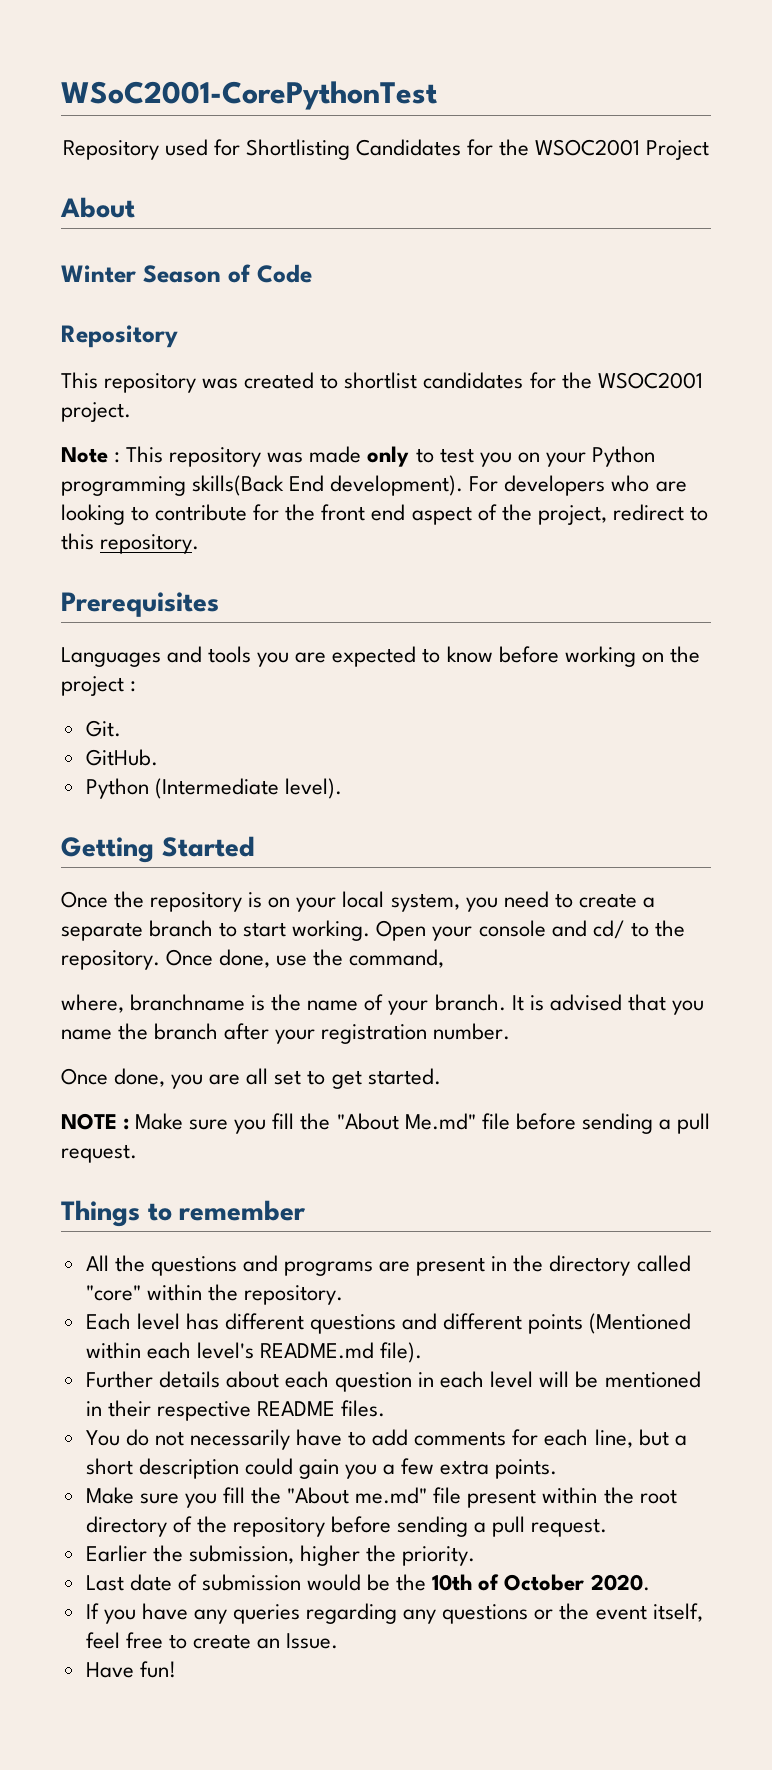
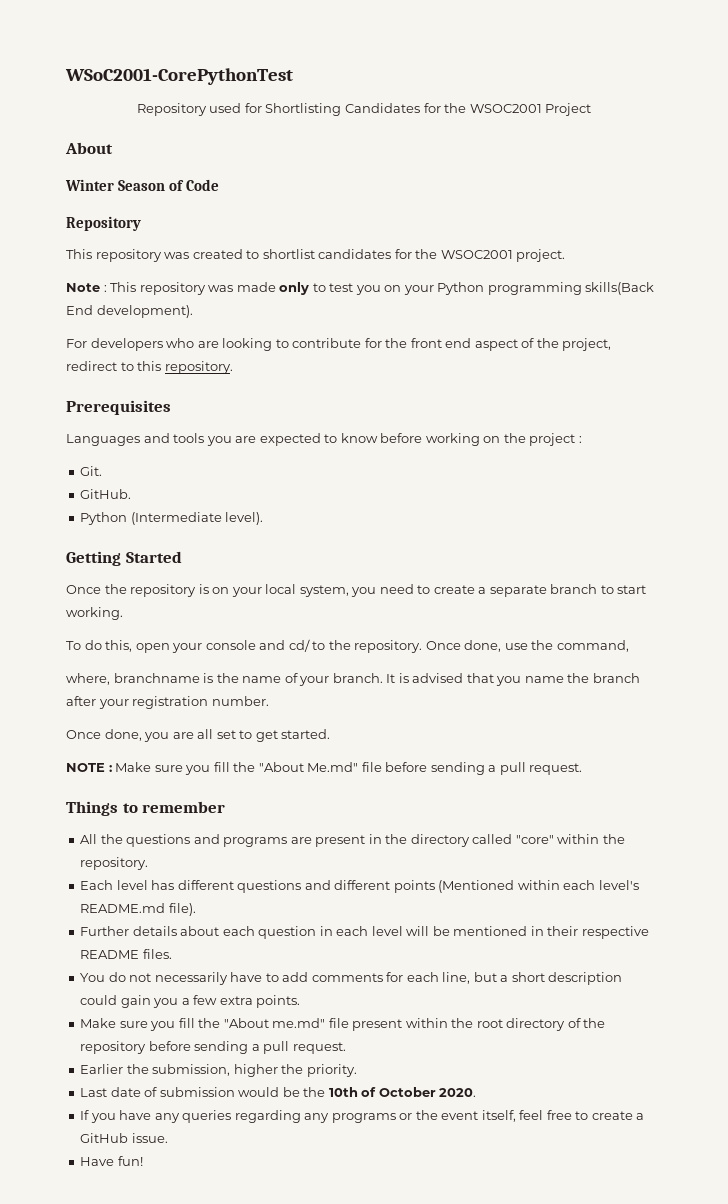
- Note : This repository was made only to test you on your Python programming skills(Back End development). For developers who are looking to contribute for the front end aspect of the project, redirect to this repository.
+ Note : This repository was made only to test you on your Python programming skills(Back End development).
+ For developers who are looking to contribute for the front end aspect of the project, redirect to this repository.
- Once the repository is on your local system, you need to create a separate branch to start working. Open your console and cd/ to the repository.
+ Once the repository is on your local system, you need to create a separate branch to start working.
+ To do this, open your console and cd/ to the repository.
- If you have any queries regarding any questions or the event itself, feel free to create an Issue.
+ If you have any queries regarding any programs or the event itself, feel free to create a GitHub issue.

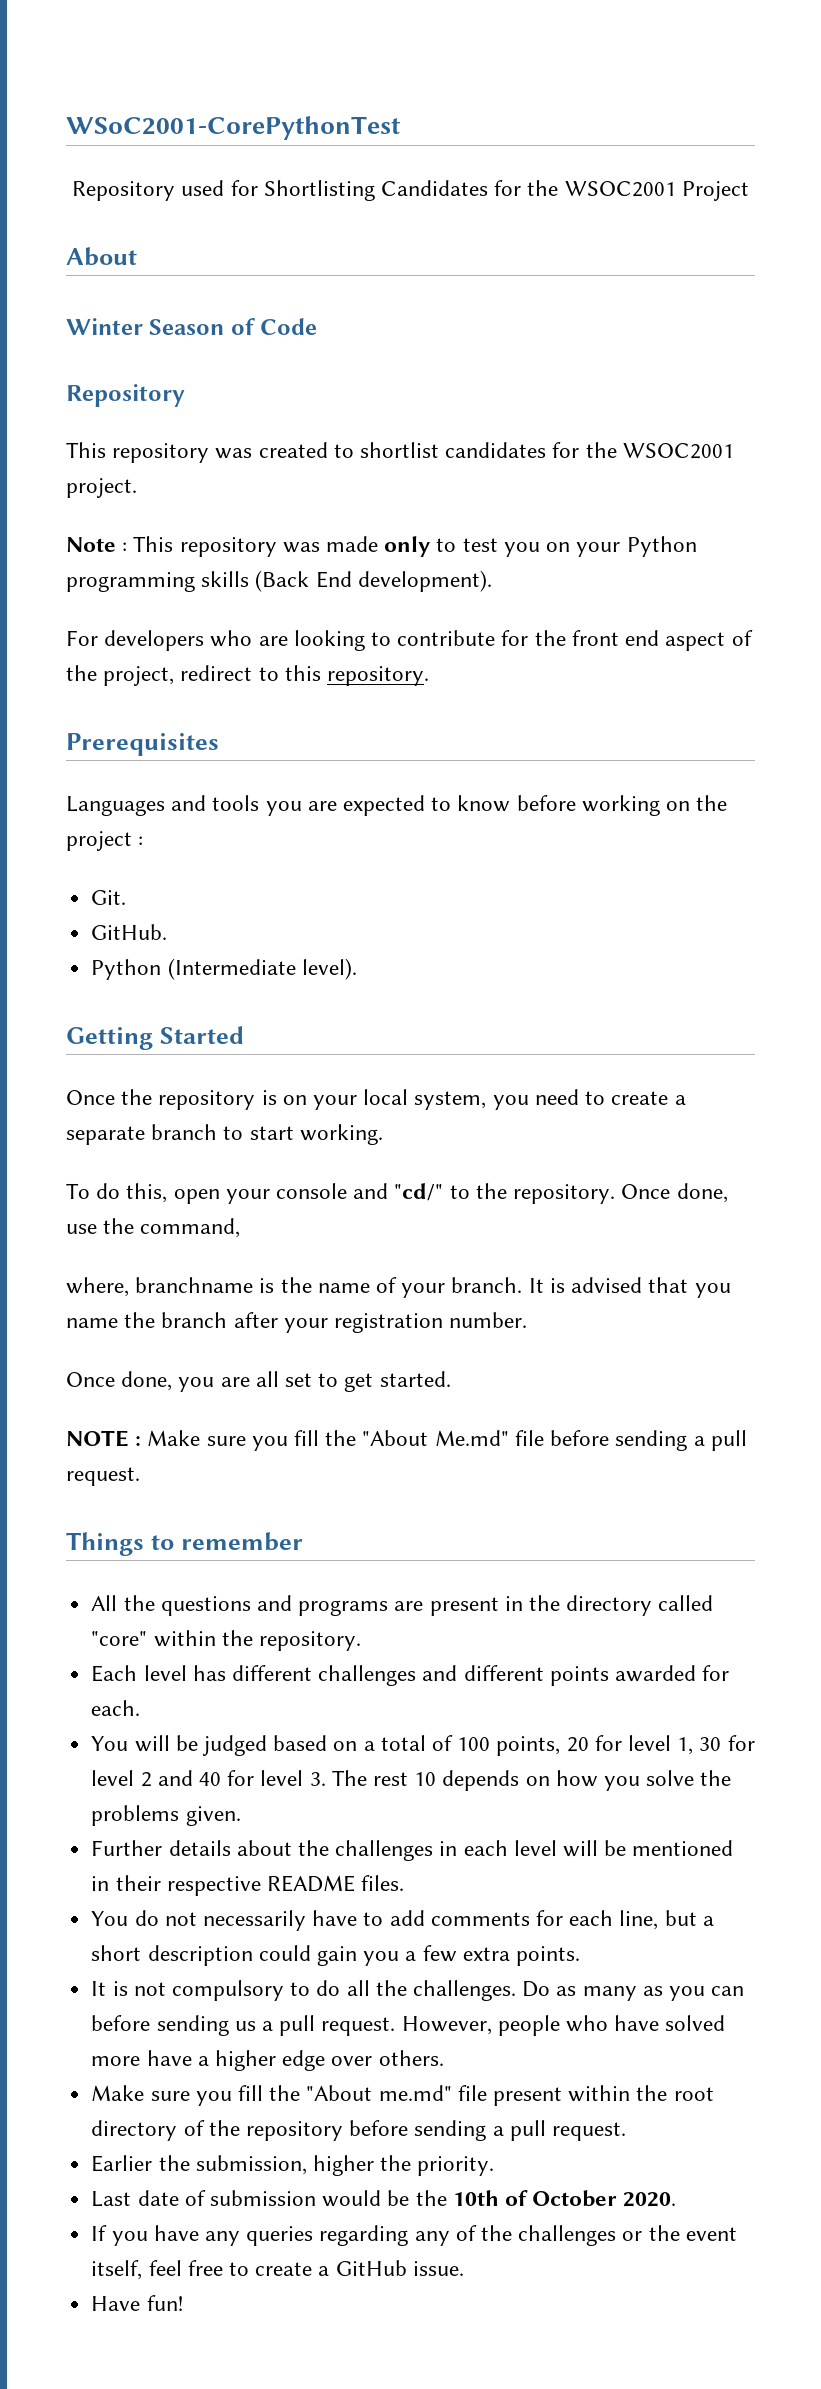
- Note : This repository was made only to test you on your Python programming skills(Back End development).
+ Note : This repository was made only to test you on your Python programming skills (Back End development).
- To do this, open your console and cd/ to the repository.
+ To do this, open your console and "cd/" to the repository.
- Each level has different questions and different points (Mentioned within each level's README.md file).
+ Each level has different challenges and different points awarded for each.
+ You will be judged based on a total of 100 points, 20 for level 1, 30 for level 2 and 40 for level 3. The rest 10 depends on how you solve the problems given.
- Further details about each question in each level will be mentioned in their respective README files.
+ Further details about the challenges in each level will be mentioned in their respective README files.
+ It is not compulsory to do all the challenges. Do as many as you can before sending us a pull request. However, people who have solved more have a higher edge over others.
- If you have any queries regarding any programs or the event itself, feel free to create a GitHub issue.
+ If you have any queries regarding any of the challenges or the event itself, feel free to create a GitHub issue.

